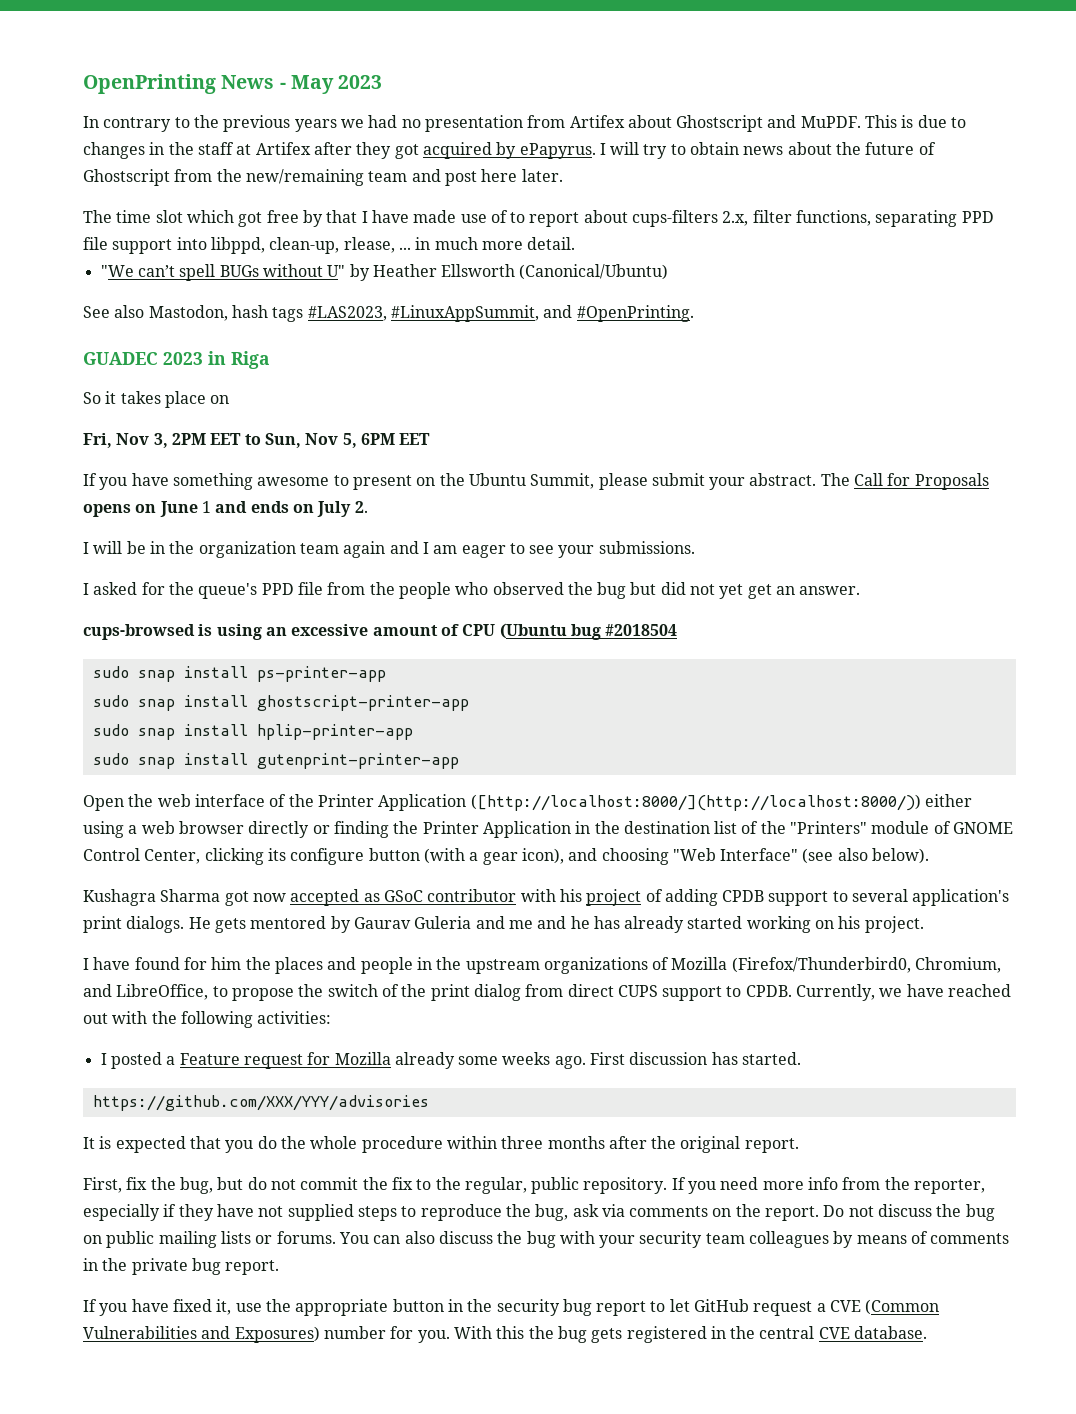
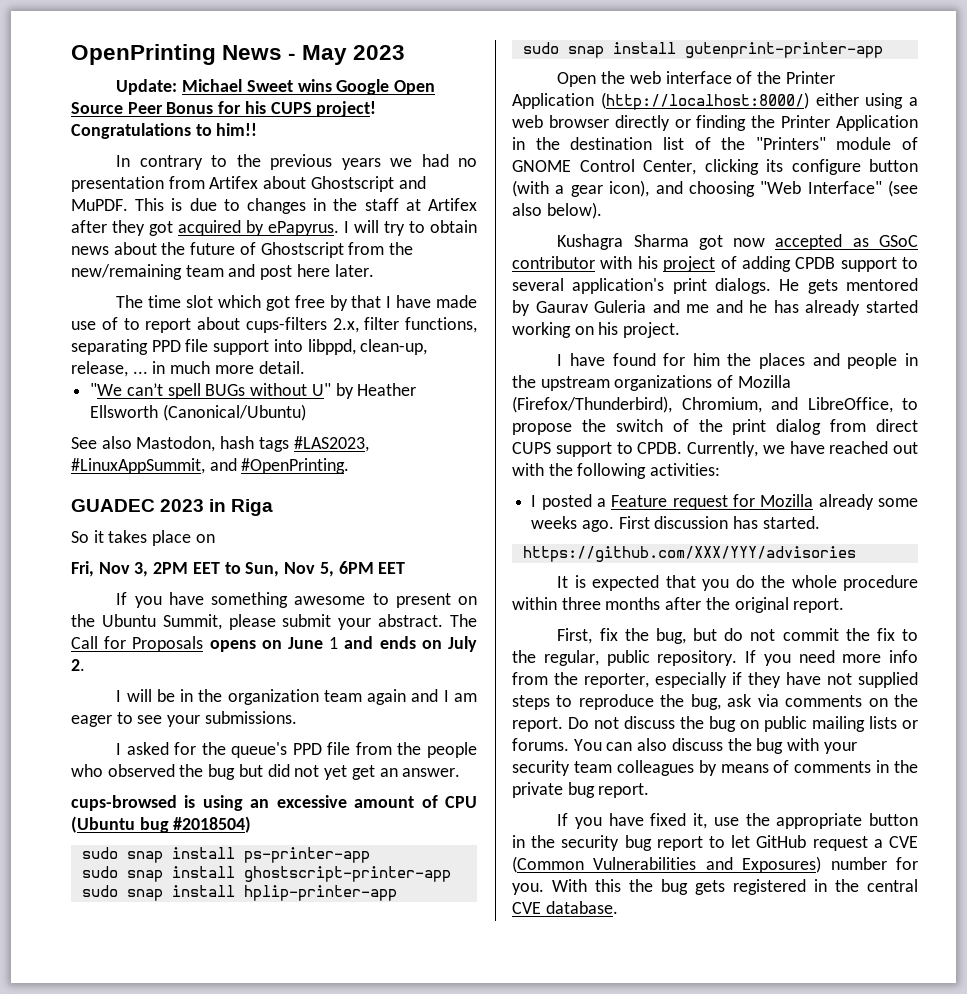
+ Update: Michael Sweet wins Google Open Source Peer Bonus for his CUPS project! Congratulations to him!!
- The time slot which got free by that I have made use of to report about cups-filters 2.x, filter functions, separating PPD file support into libppd, clean-up, rlease, ... in much more detail.
+ The time slot which got free by that I have made use of to report about cups-filters 2.x, filter functions, separating PPD file support into libppd, clean-up, release, ... in much more detail.
- cups-browsed is using an excessive amount of CPU (Ubuntu bug #2018504
+ cups-browsed is using an excessive amount of CPU (Ubuntu bug #2018504)
- Open the web interface of the Printer Application ([http://localhost:8000/](http://localhost:8000/)) either using a web browser directly or finding the Printer Application in the destination list of the "Printers" module of GNOME Control Center, clicking its configure button (with a gear icon), and choosing "Web Interface" (see also below).
+ Open the web interface of the Printer Application (http://localhost:8000/) either using a web browser directly or finding the Printer Application in the destination list of the "Printers" module of GNOME Control Center, clicking its configure button (with a gear icon), and choosing "Web Interface" (see also below).
- I have found for him the places and people in the upstream organizations of Mozilla (Firefox/Thunderbird0, Chromium, and LibreOffice, to propose the switch of the print dialog from direct CUPS support to CPDB.
+ I have found for him the places and people in the upstream organizations of Mozilla (Firefox/Thunderbird), Chromium, and LibreOffice, to propose the switch of the print dialog from direct CUPS support to CPDB.

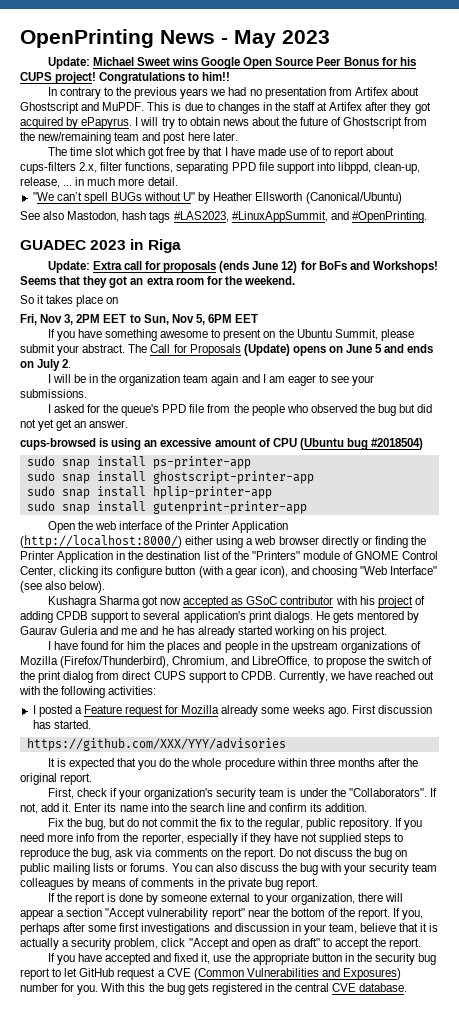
+ Update: Extra call for proposals (ends June 12) for BoFs and Workshops! Seems that they got an extra room for the weekend.
- The Call for Proposals opens on June 1 and ends on July 2.
+ The Call for Proposals (Update) opens on June 5 and ends on July 2.
- First, fix the bug, but do not commit the fix to the regular, public repository.
+ First, check if your organization's security team is under the "Collaborators". If not, add it. Enter its name into the search line and confirm its addition.
+ Fix the bug, but do not commit the fix to the regular, public repository.
- If you have fixed it, use the appropriate button in the security bug report to let GitHub request a CVE (Common Vulnerabilities and Exposures) number for you.
+ If the report is done by someone external to your organization, there will appear a section "Accept vulnerability report" near the bottom of the report. If you, perhaps after some first investigations and discussion in your team, believe that it is actually a security problem, click "Accept and open as draft" to accept the report.
+ If you have accepted and fixed it, use the appropriate button in the security bug report to let GitHub request a CVE (Common Vulnerabilities and Exposures) number for you.

